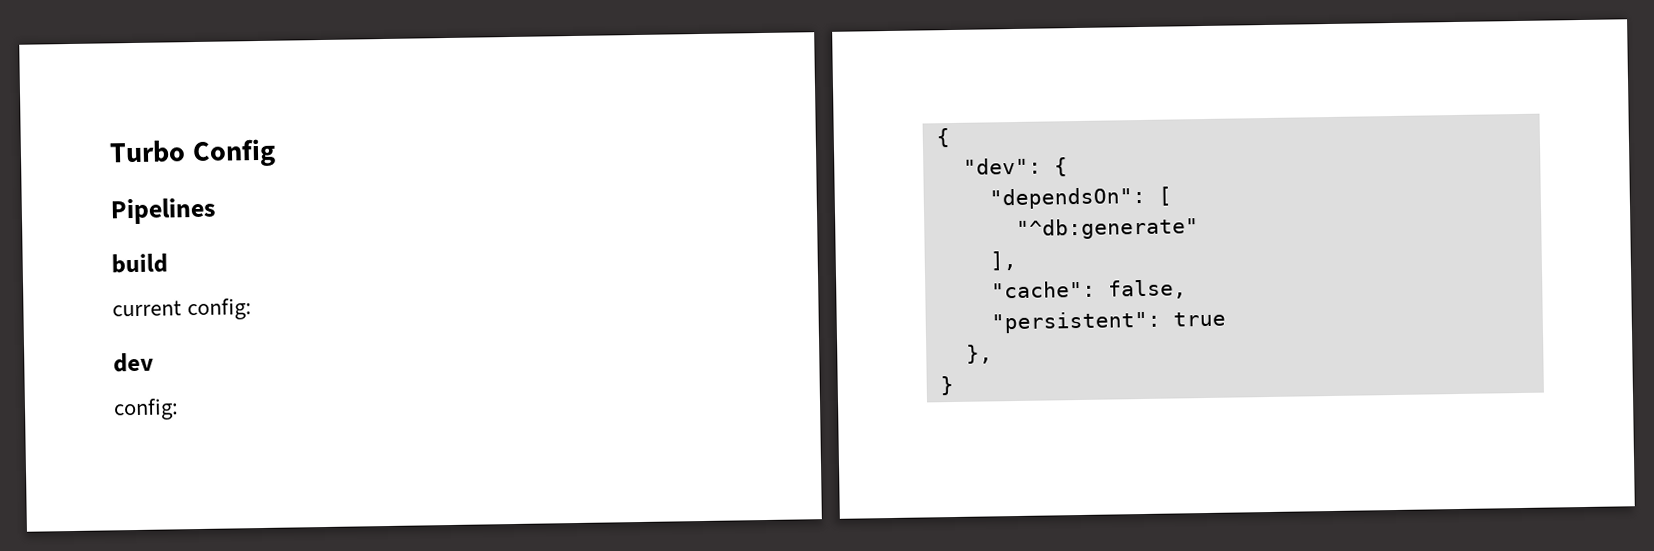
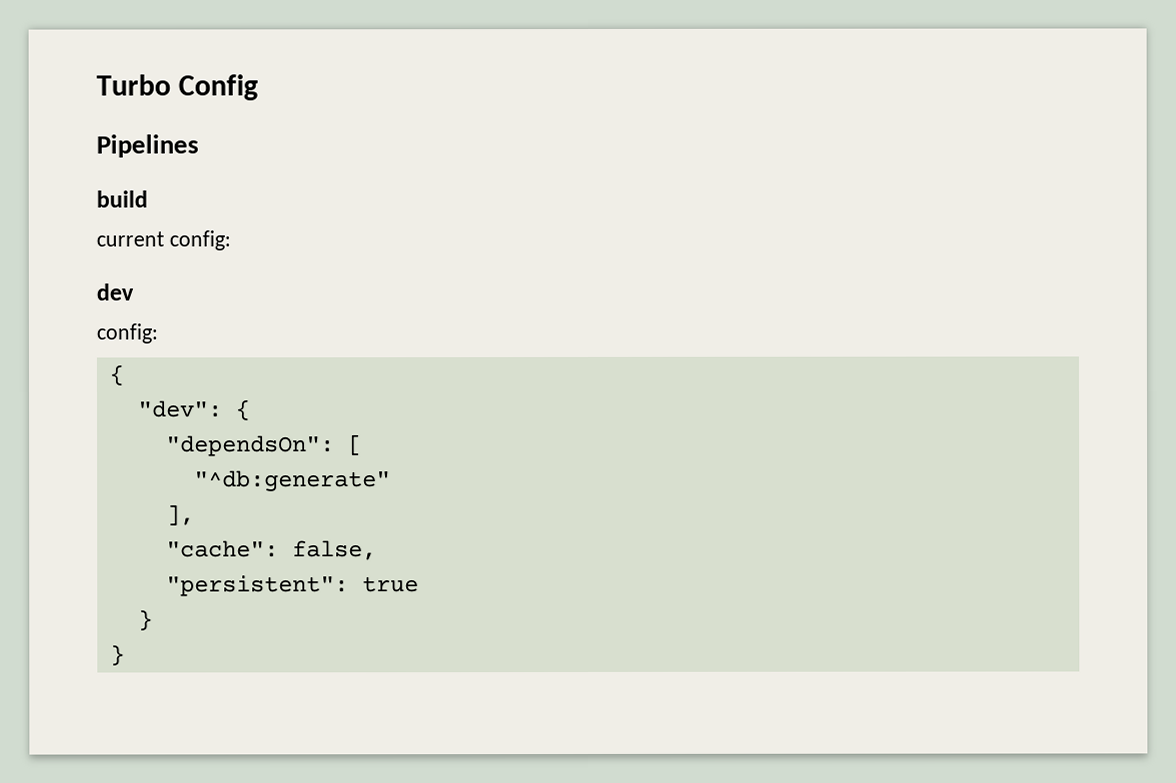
  "persistent": true
- },
+ }

